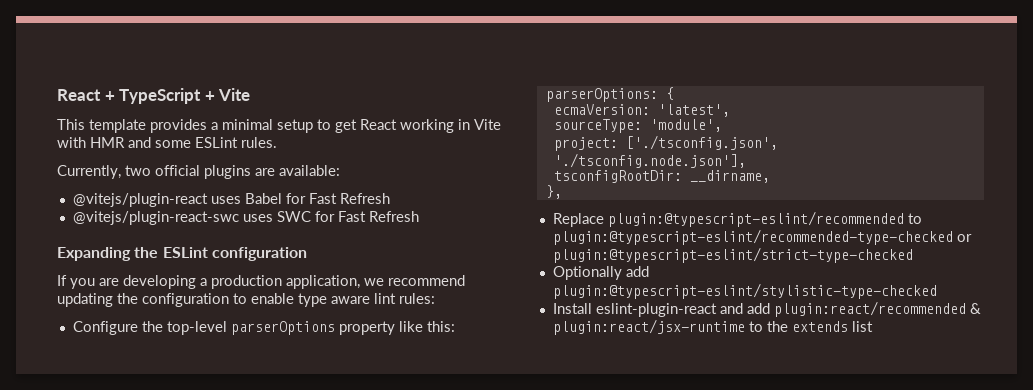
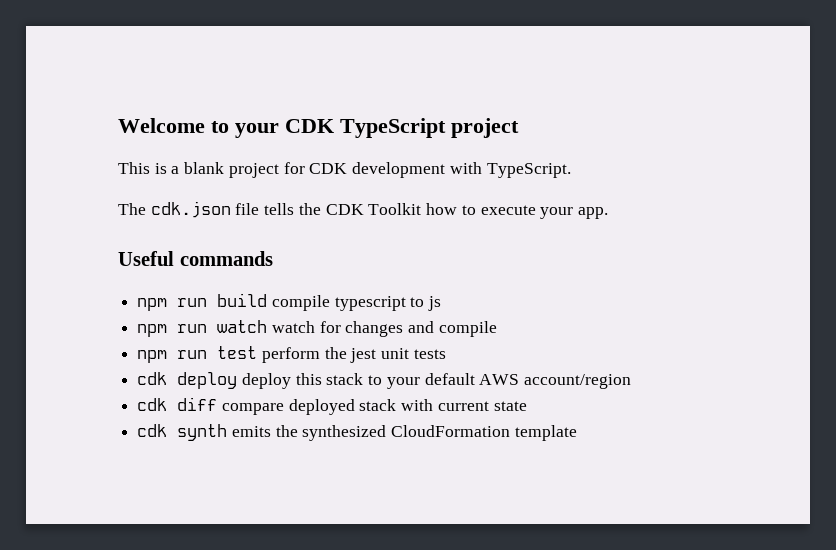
- React + TypeScript + Vite
- This template provides a minimal setup to get React working in Vite with HMR and some ESLint rules.
- Currently, two official plugins are available:
- @vitejs/plugin-react uses Babel for Fast Refresh
- @vitejs/plugin-react-swc uses SWC for Fast Refresh
- Expanding the ESLint configuration
- If you are developing a production application, we recommend updating the configuration to enable type aware lint rules:
- Configure the top-level parserOptions property like this:
- parserOptions: {
- ecmaVersion: 'latest',
- sourceType: 'module',
- project: ['./tsconfig.json', './tsconfig.node.json'],
- tsconfigRootDir: __dirname,
- },
- Replace plugin:@typescript-eslint/recommended to plugin:@typescript-eslint/recommended-type-checked or plugin:@typescript-eslint/strict-type-checked
- Optionally add plugin:@typescript-eslint/stylistic-type-checked
- Install eslint-plugin-react and add plugin:react/recommended & plugin:react/jsx-runtime to the extends list
+ Welcome to your CDK TypeScript project
+ This is a blank project for CDK development with TypeScript.
+ The cdk.json file tells the CDK Toolkit how to execute your app.
+ Useful commands
+ npm run build compile typescript to js
+ npm run watch watch for changes and compile
+ npm run test perform the jest unit tests
+ cdk deploy deploy this stack to your default AWS account/region
+ cdk diff compare deployed stack with current state
+ cdk synth emits the synthesized CloudFormation template

